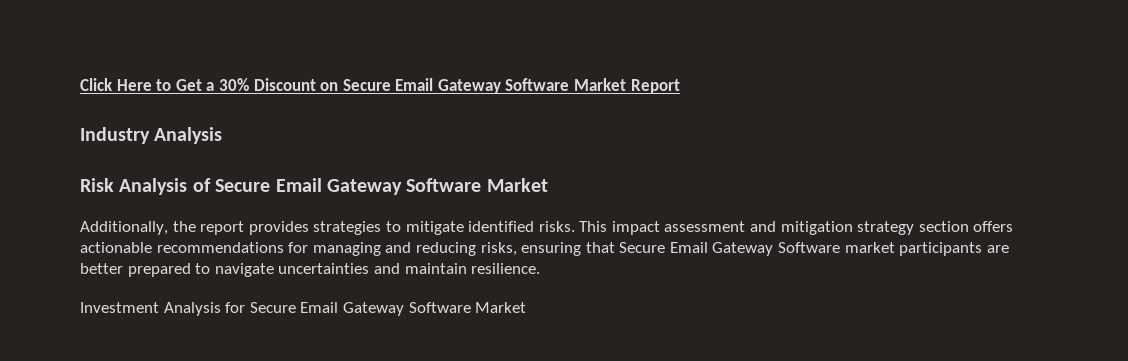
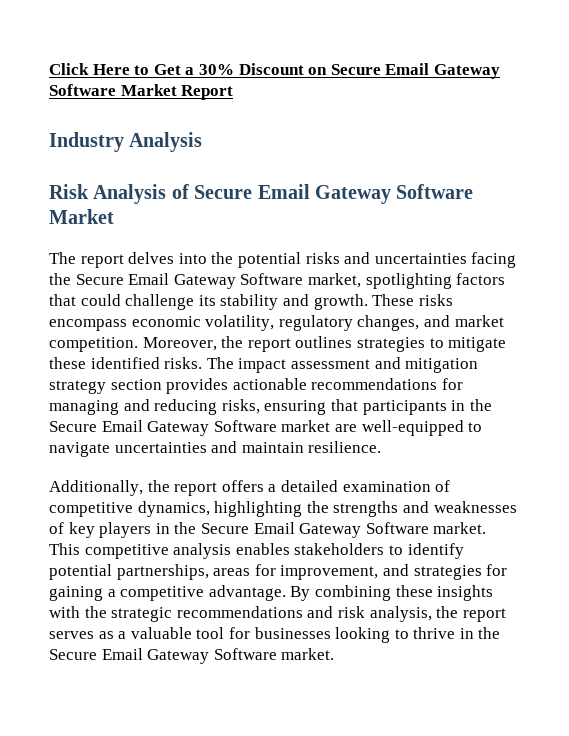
- Additionally, the report provides strategies to mitigate identified risks.
+ The report delves into the potential risks and uncertainties facing the Secure Email Gateway Software market, spotlighting factors that could challenge its stability and growth. These risks encompass economic volatility, regulatory changes, and market competition. Moreover, the report outlines strategies to mitigate these identified risks.
- This impact assessment and mitigation strategy section offers actionable recommendations for managing and reducing risks, ensuring that Secure Email Gateway Software market participants are better prepared to navigate uncertainties and maintain resilience.
+ The impact assessment and mitigation strategy section provides actionable recommendations for managing and reducing risks, ensuring that participants in the Secure Email Gateway Software market are well-equipped to navigate uncertainties and maintain resilience.
- Investment Analysis for Secure Email Gateway Software Market
+ Additionally, the report offers a detailed examination of competitive dynamics, highlighting the strengths and weaknesses of key players in the Secure Email Gateway Software market. This competitive analysis enables stakeholders to identify potential partnerships, areas for improvement, and strategies for gaining a competitive advantage. By combining these insights with the strategic recommendations and risk analysis, the report serves as a valuable tool for businesses looking to thrive in the Secure Email Gateway Software market.

